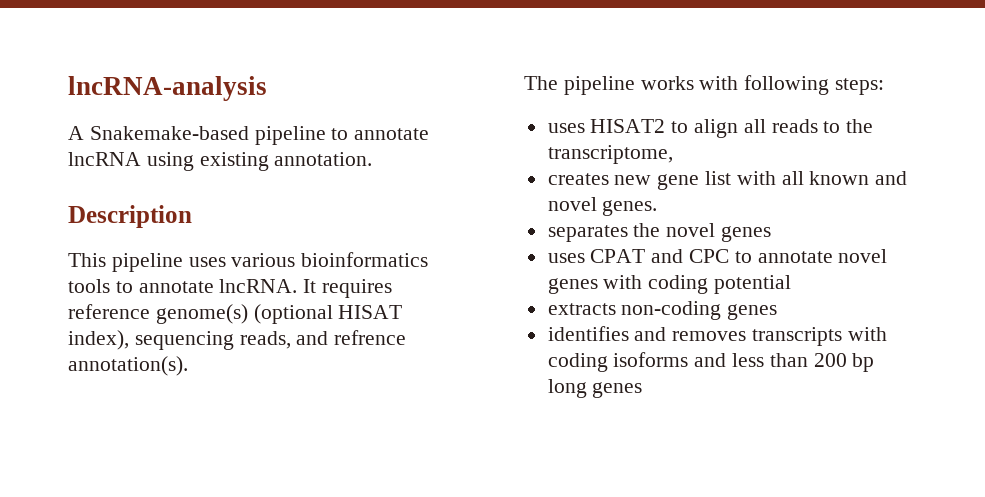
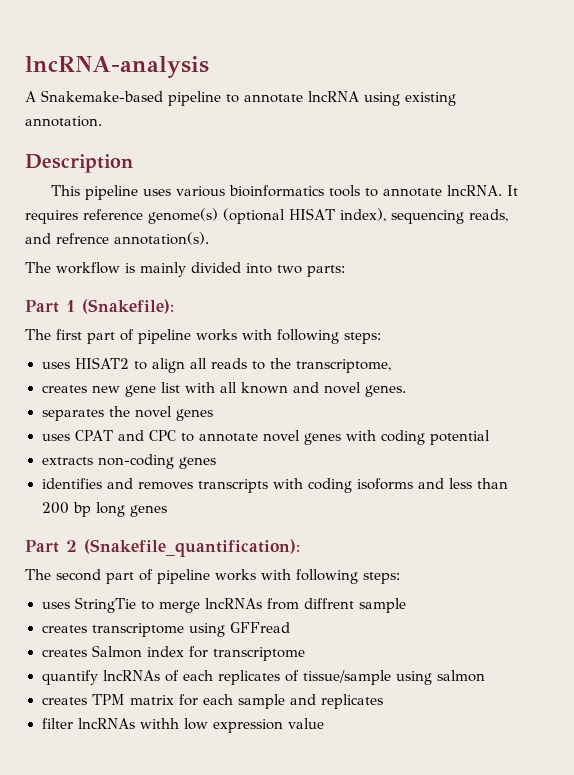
- The pipeline works with following steps:
+ The workflow is mainly divided into two parts:
+ Part 1 (Snakefile):
+ The first part of pipeline works with following steps:
+ Part 2 (Snakefile_quantification):
+ The second part of pipeline works with following steps:
+ uses StringTie to merge lncRNAs from diffrent sample
+ creates transcriptome using GFFread
+ creates Salmon index for transcriptome
+ quantify lncRNAs of each replicates of tissue/sample using salmon
+ creates TPM matrix for each sample and replicates
+ filter lncRNAs withh low expression value

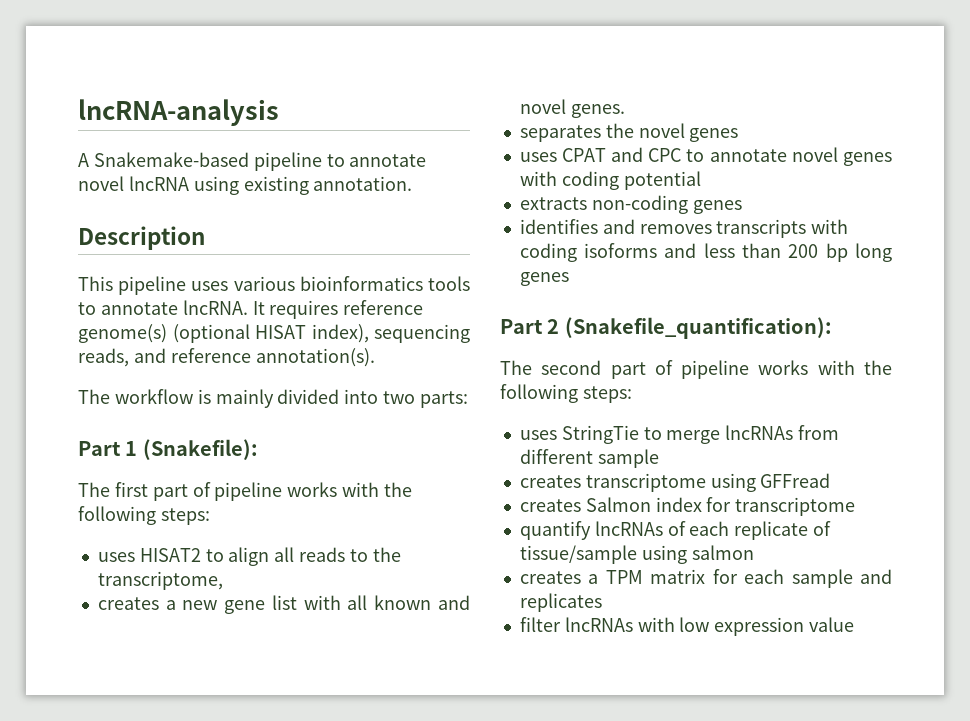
- A Snakemake-based pipeline to annotate lncRNA using existing annotation.
+ A Snakemake-based pipeline to annotate novel lncRNA using existing annotation.
- It requires reference genome(s) (optional HISAT index), sequencing reads, and refrence annotation(s).
+ It requires reference genome(s) (optional HISAT index), sequencing reads, and reference annotation(s).
- The first part of pipeline works with following steps:
+ The first part of pipeline works with the following steps:
- creates new gene list with all known and novel genes.
+ creates a new gene list with all known and novel genes.
- The second part of pipeline works with following steps:
+ The second part of pipeline works with the following steps:
- uses StringTie to merge lncRNAs from diffrent sample
+ uses StringTie to merge lncRNAs from different sample
- quantify lncRNAs of each replicates of tissue/sample using salmon
+ quantify lncRNAs of each replicate of tissue/sample using salmon
- creates TPM matrix for each sample and replicates
+ creates a TPM matrix for each sample and replicates
- filter lncRNAs withh low expression value
+ filter lncRNAs with low expression value

